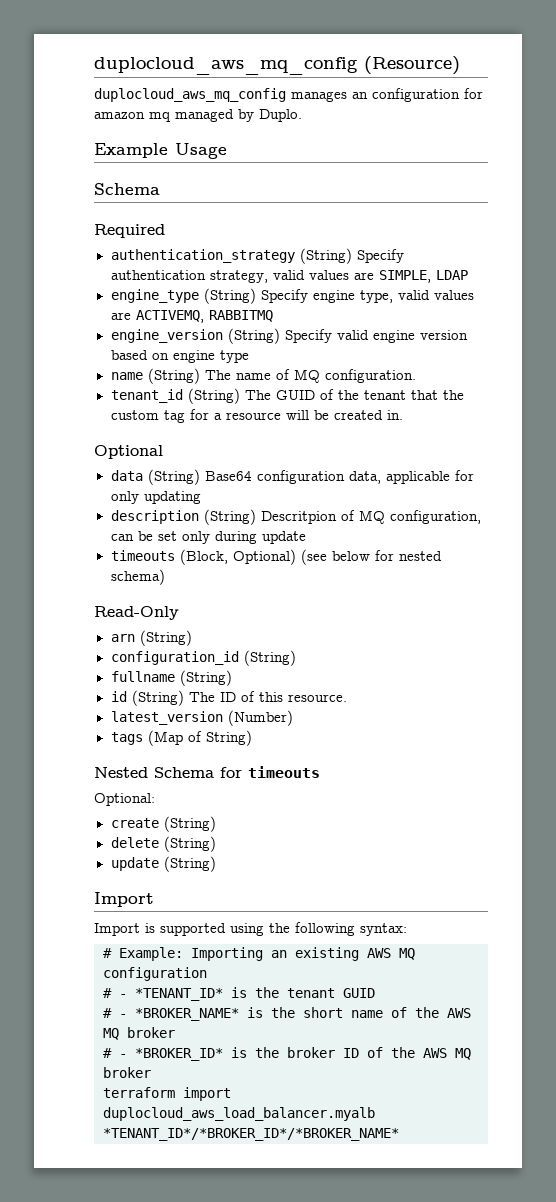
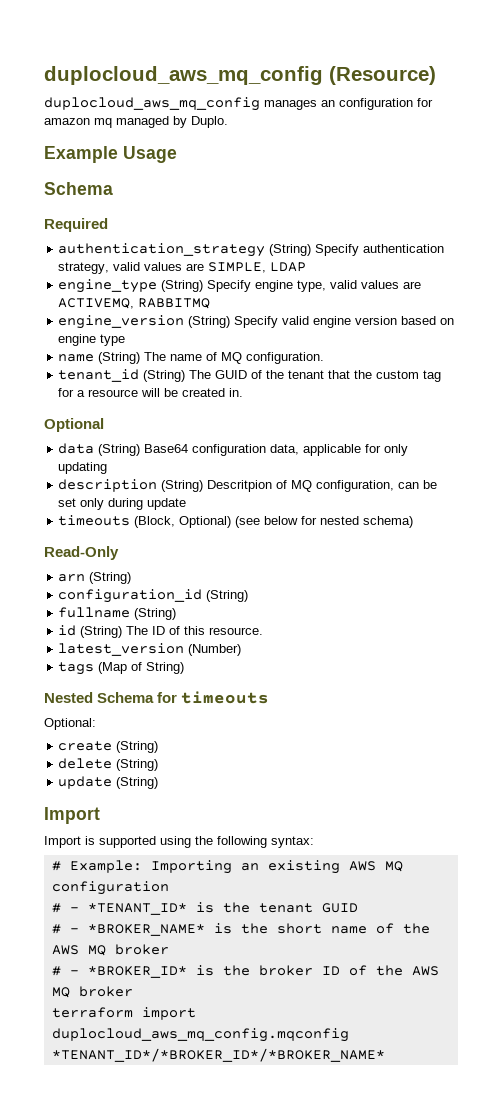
- terraform import duplocloud_aws_load_balancer.myalb *TENANT_ID*/*BROKER_ID*/*BROKER_NAME*
+ terraform import duplocloud_aws_mq_config.mqconfig *TENANT_ID*/*BROKER_ID*/*BROKER_NAME*

